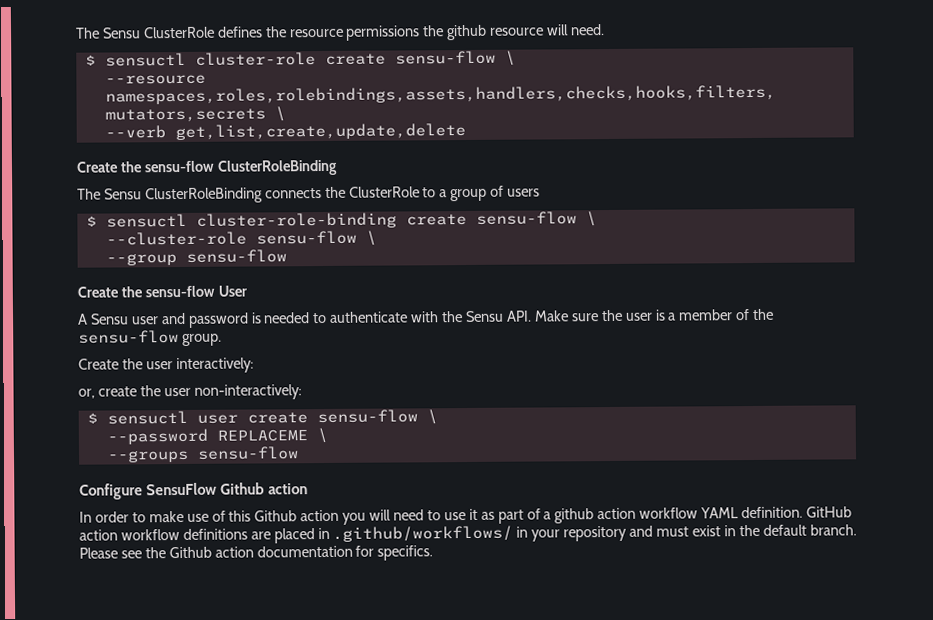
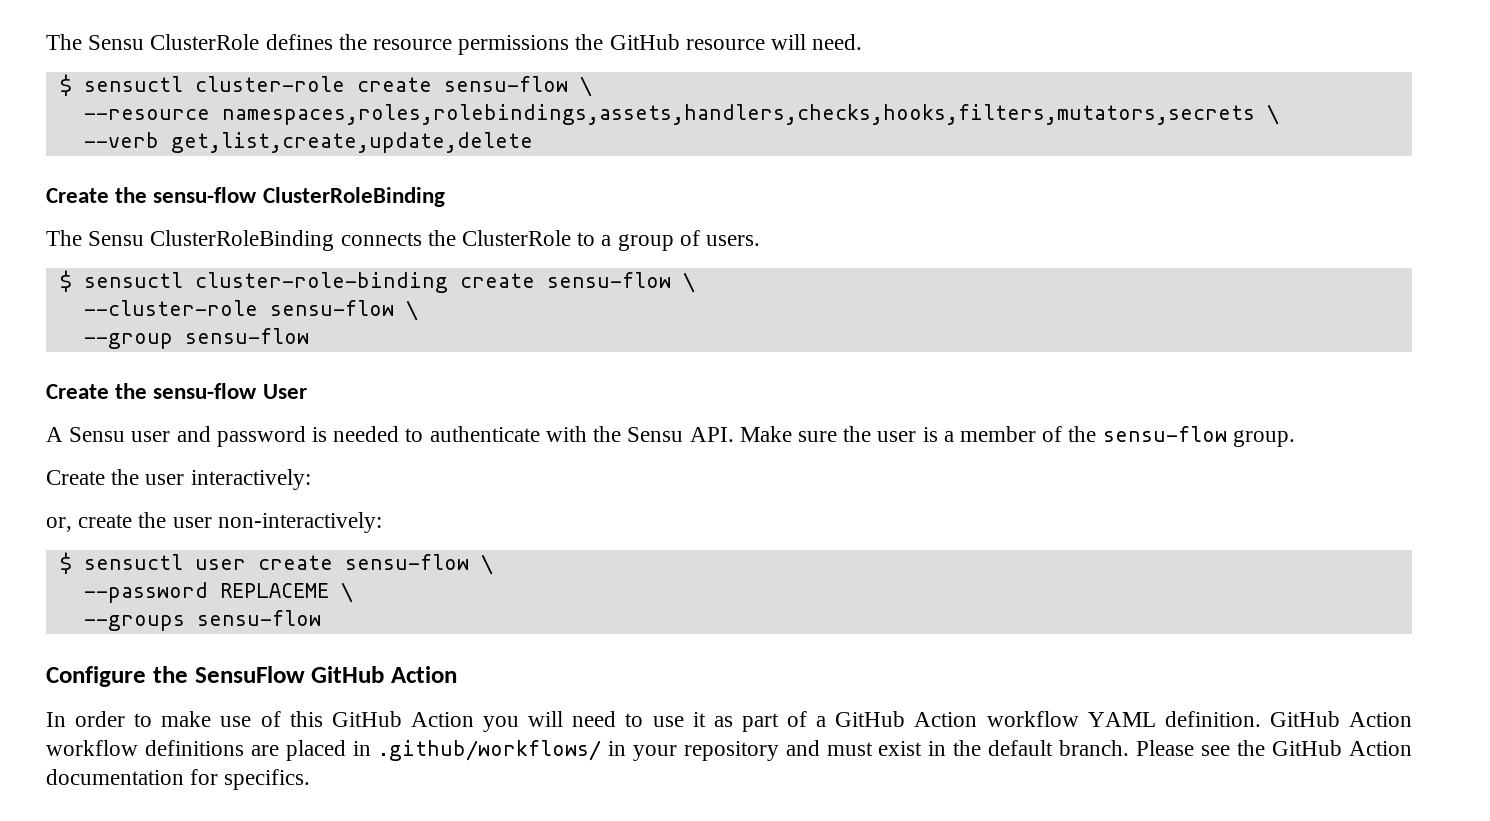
- The Sensu ClusterRole defines the resource permissions the github resource will need.
+ The Sensu ClusterRole defines the resource permissions the GitHub resource will need.
- The Sensu ClusterRoleBinding connects the ClusterRole to a group of users
+ The Sensu ClusterRoleBinding connects the ClusterRole to a group of users.
- Configure SensuFlow Github action
+ Configure the SensuFlow GitHub Action
- In order to make use of this Github action you will need to use it as part of a github action workflow YAML definition.
+ In order to make use of this GitHub Action you will need to use it as part of a GitHub Action workflow YAML definition.
- GitHub action workflow definitions are placed in .github/workflows/ in your repository and must exist in the default branch.
+ GitHub Action workflow definitions are placed in .github/workflows/ in your repository and must exist in the default branch.
- Please see the Github action documentation for specifics.
+ Please see the GitHub Action documentation for specifics.

